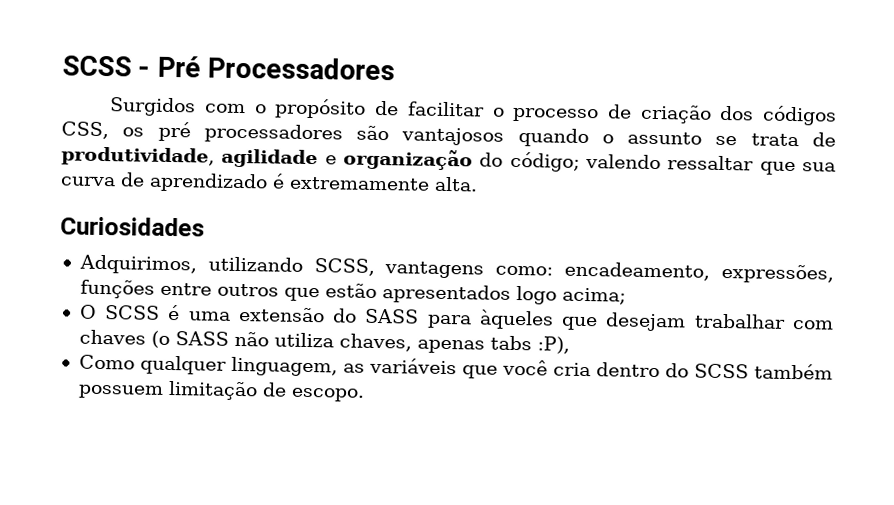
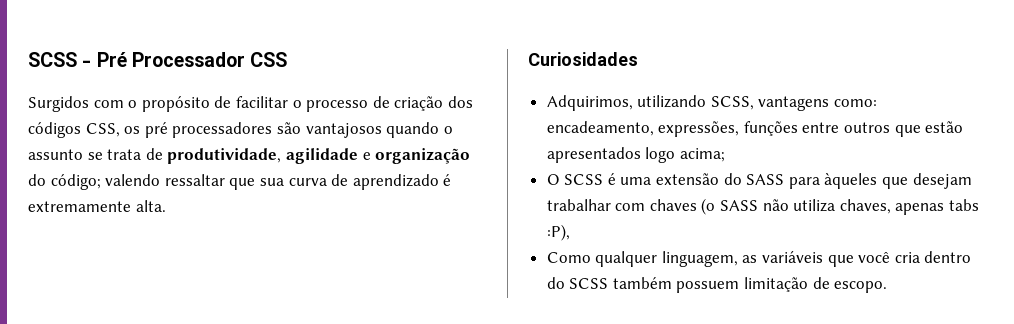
- SCSS - Pré Processadores
+ SCSS - Pré Processador CSS

